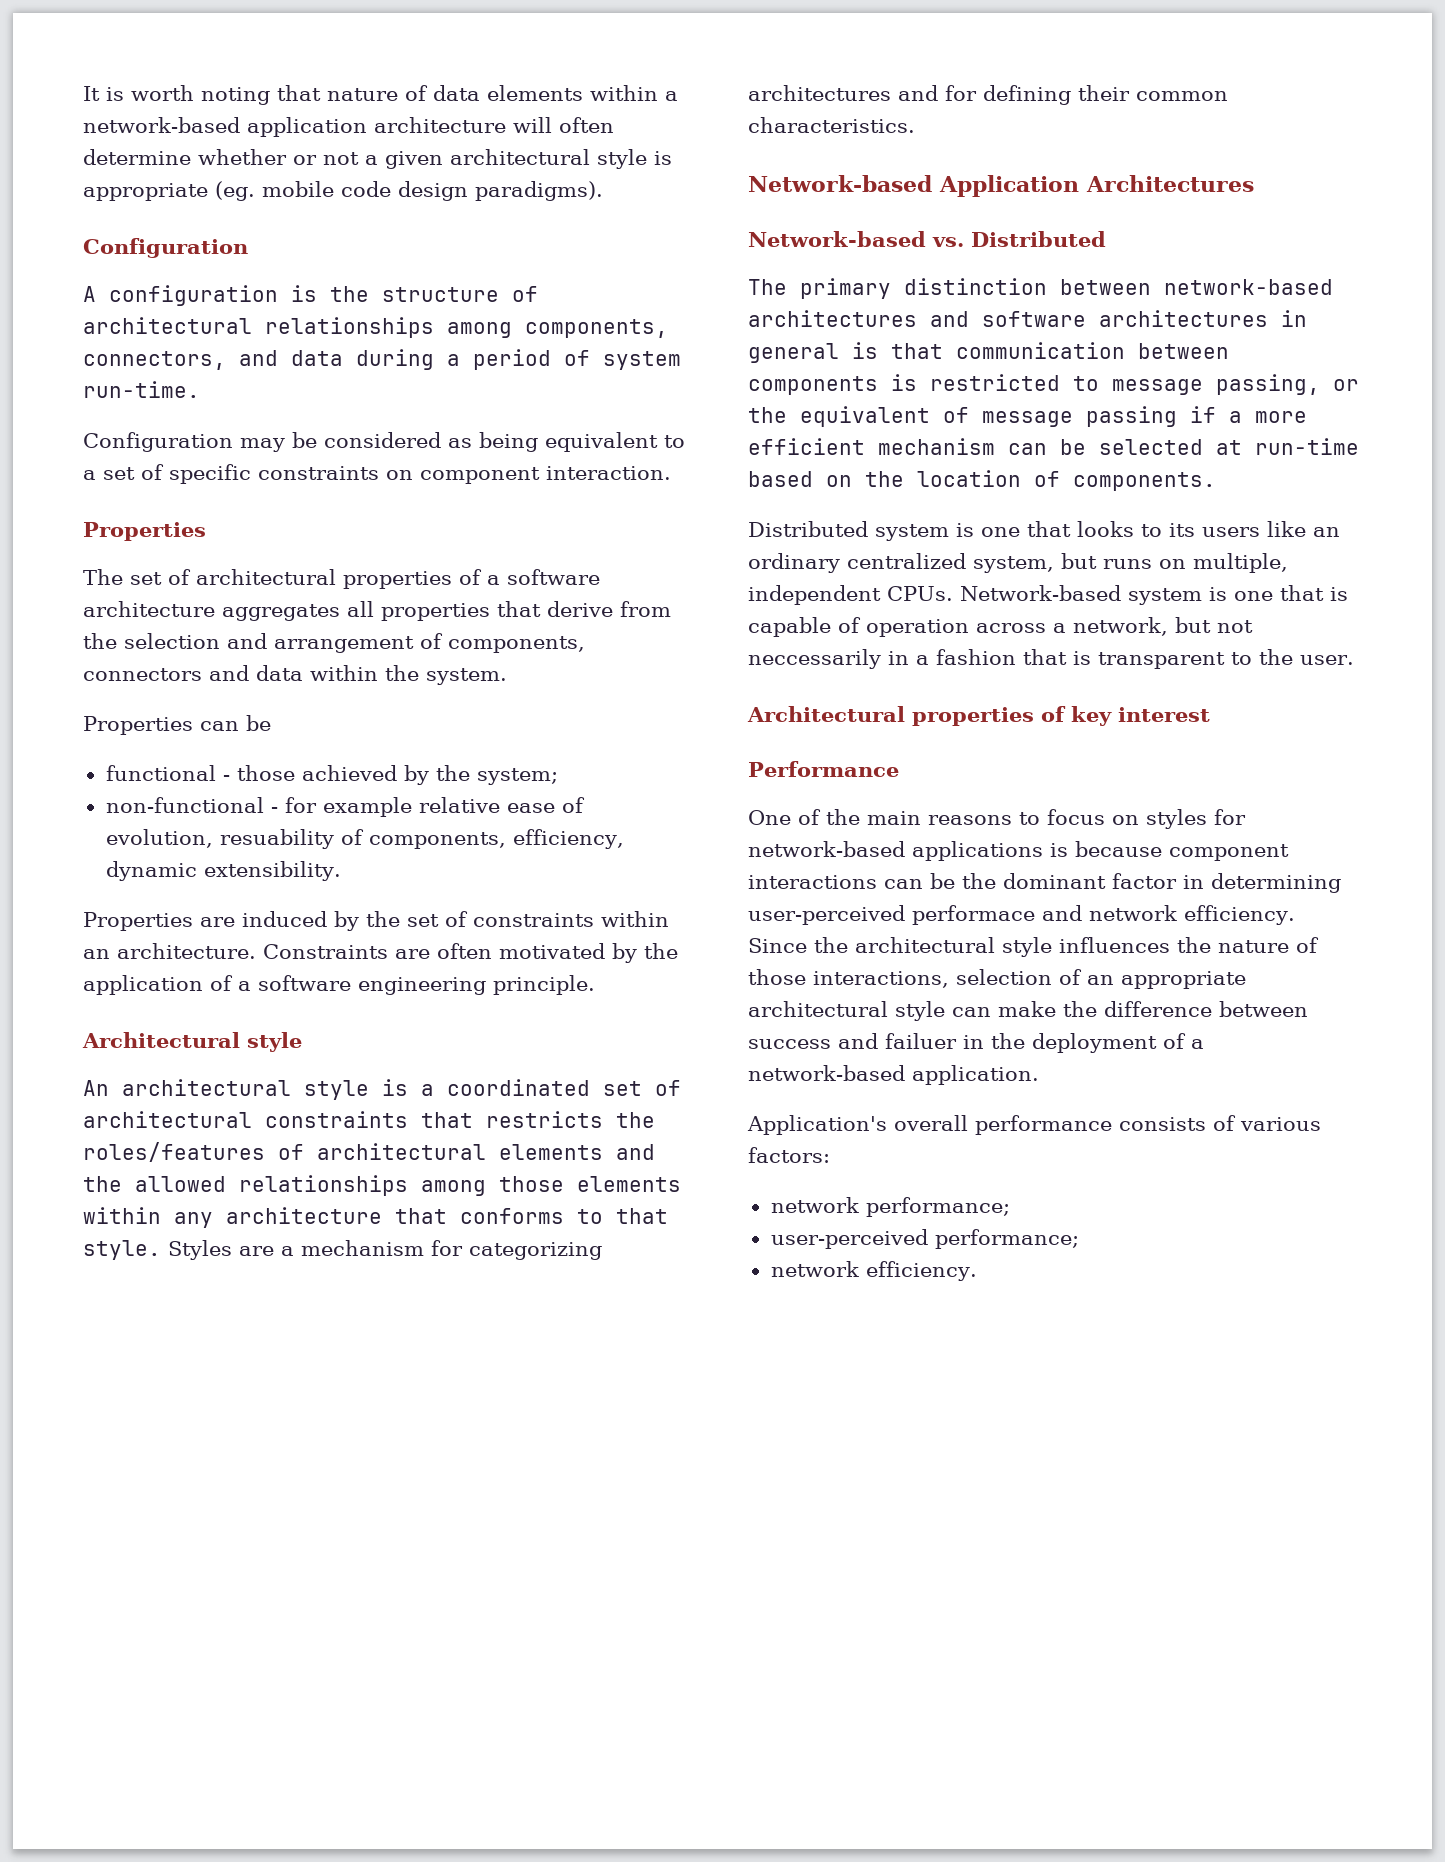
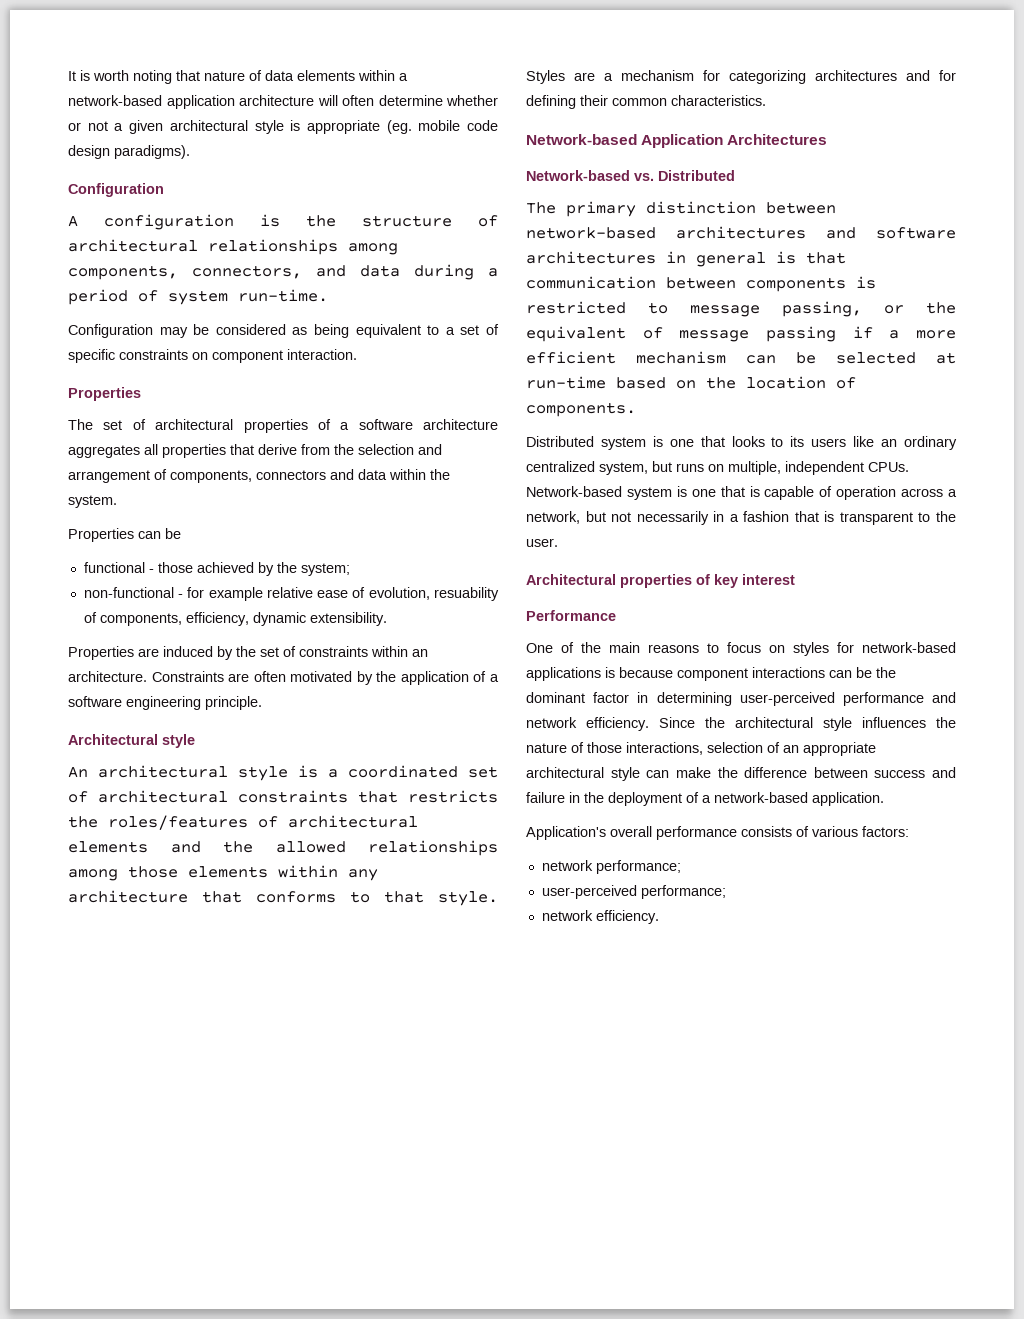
- Network-based system is one that is capable of operation across a network, but not neccessarily in a fashion that is transparent to the user.
+ Network-based system is one that is capable of operation across a network, but not necessarily in a fashion that is transparent to the user.
- One of the main reasons to focus on styles for network-based applications is because component interactions can be the dominant factor in determining user-perceived performace and network efficiency.
+ One of the main reasons to focus on styles for network-based applications is because component interactions can be the dominant factor in determining user-perceived performance and network efficiency.
- Since the architectural style influences the nature of those interactions, selection of an appropriate architectural style can make the difference between success and failuer in the deployment of a network-based application.
+ Since the architectural style influences the nature of those interactions, selection of an appropriate architectural style can make the difference between success and failure in the deployment of a network-based application.

